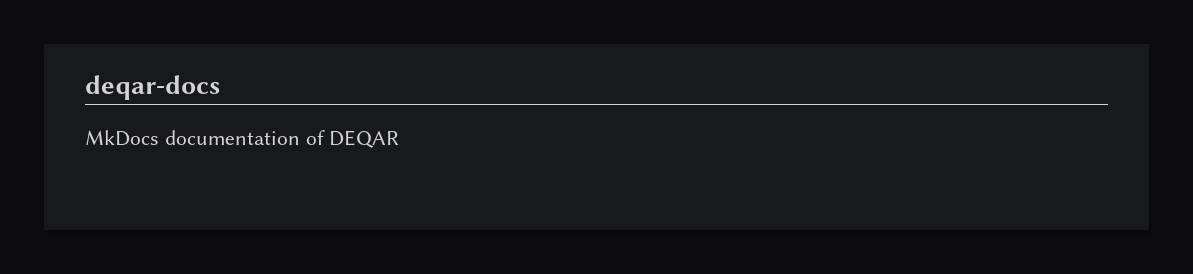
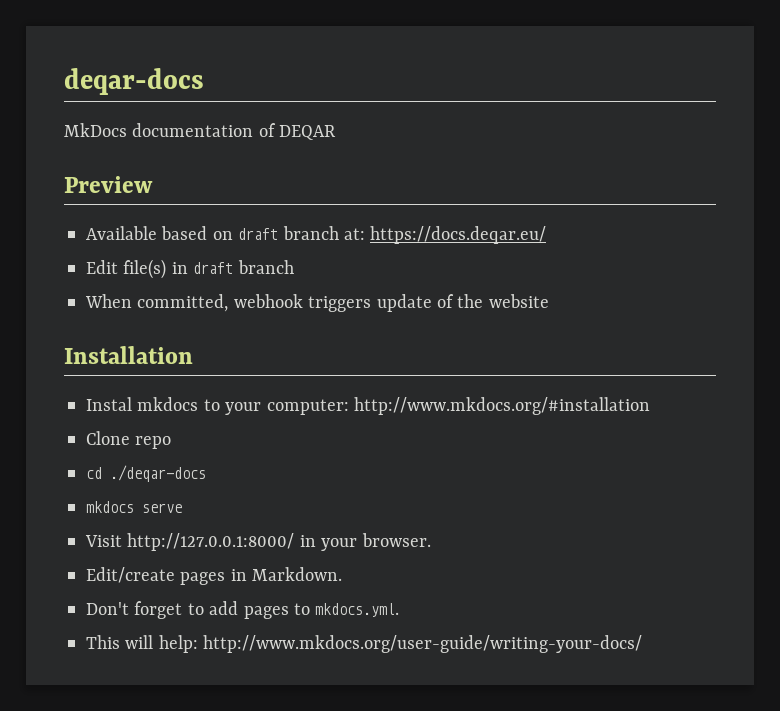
+ Preview
+ Available based on draft branch at: https://docs.deqar.eu/
+ Edit file(s) in draft branch
+ When committed, webhook triggers update of the website
+ Installation
+ Instal mkdocs to your computer: http://www.mkdocs.org/#installation
+ Clone repo
+ cd ./deqar-docs
+ mkdocs serve
+ Visit http://127.0.0.1:8000/ in your browser.
+ Edit/create pages in Markdown.
+ Don't forget to add pages to mkdocs.yml.
+ This will help: http://www.mkdocs.org/user-guide/writing-your-docs/

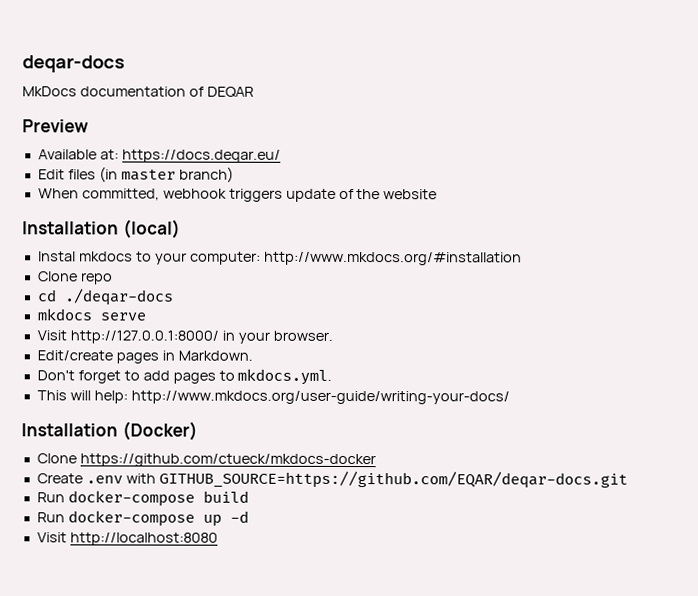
- Available based on draft branch at: https://docs.deqar.eu/
+ Available at: https://docs.deqar.eu/
- Edit file(s) in draft branch
+ Edit files (in master branch)
- Installation
+ Installation (local)
+ Installation (Docker)
+ Clone https://github.com/ctueck/mkdocs-docker
+ Create .env with GITHUB_SOURCE=https://github.com/EQAR/deqar-docs.git
+ Run docker-compose build
+ Run docker-compose up -d
+ Visit http://localhost:8080

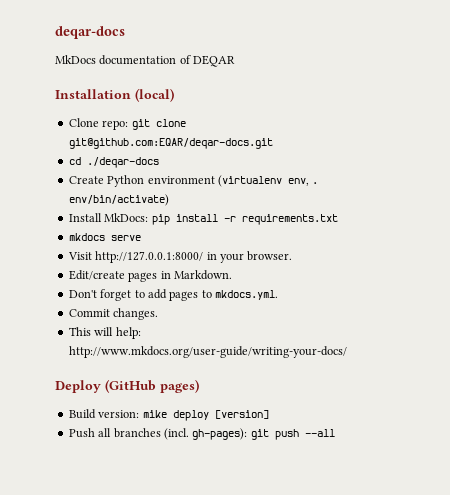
- Preview
- Available at: https://docs.deqar.eu/
- Edit files (in master branch)
- When committed, webhook triggers update of the website
  Installation (local)
- Instal mkdocs to your computer: http://www.mkdocs.org/#installation
- Clone repo
+ Clone repo: git clone git@github.com:EQAR/deqar-docs.git
  cd ./deqar-docs
+ Create Python environment (virtualenv env, . env/bin/activate)
+ Install MkDocs: pip install -r requirements.txt
+ Commit changes.
- Installation (Docker)
- Clone https://github.com/ctueck/mkdocs-docker
- Create .env with GITHUB_SOURCE=https://github.com/EQAR/deqar-docs.git
- Run docker-compose build
- Run docker-compose up -d
- Visit http://localhost:8080
+ Deploy (GitHub pages)
+ Build version: mike deploy [version]
+ Push all branches (incl. gh-pages): git push --all

